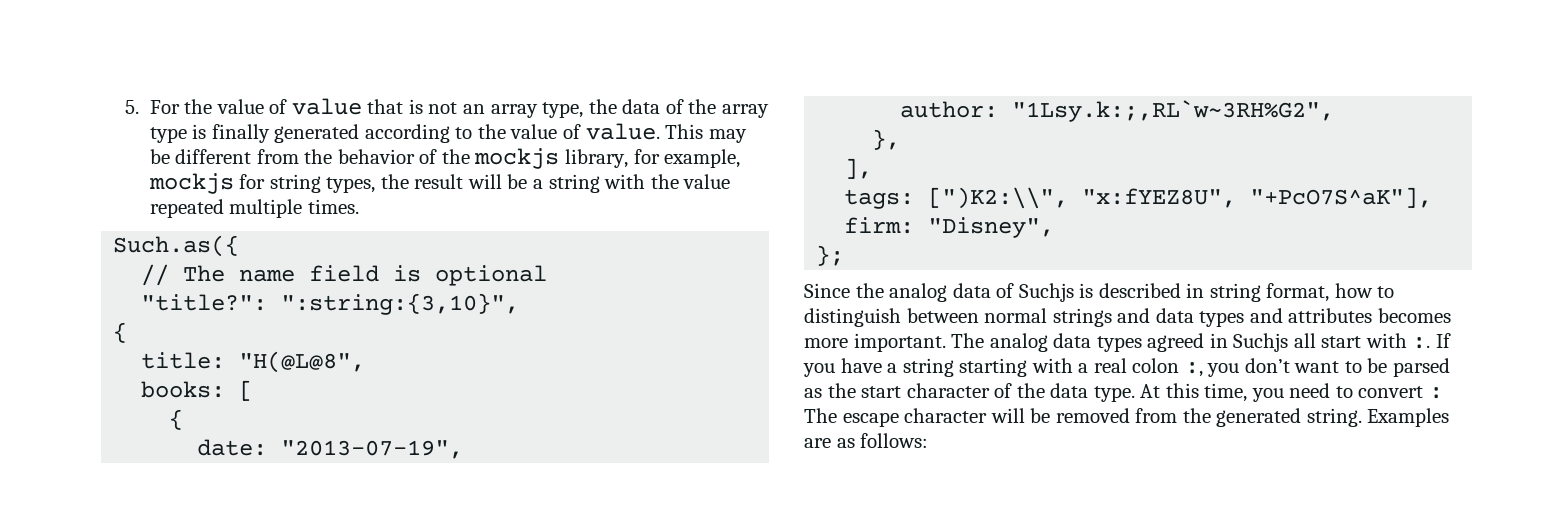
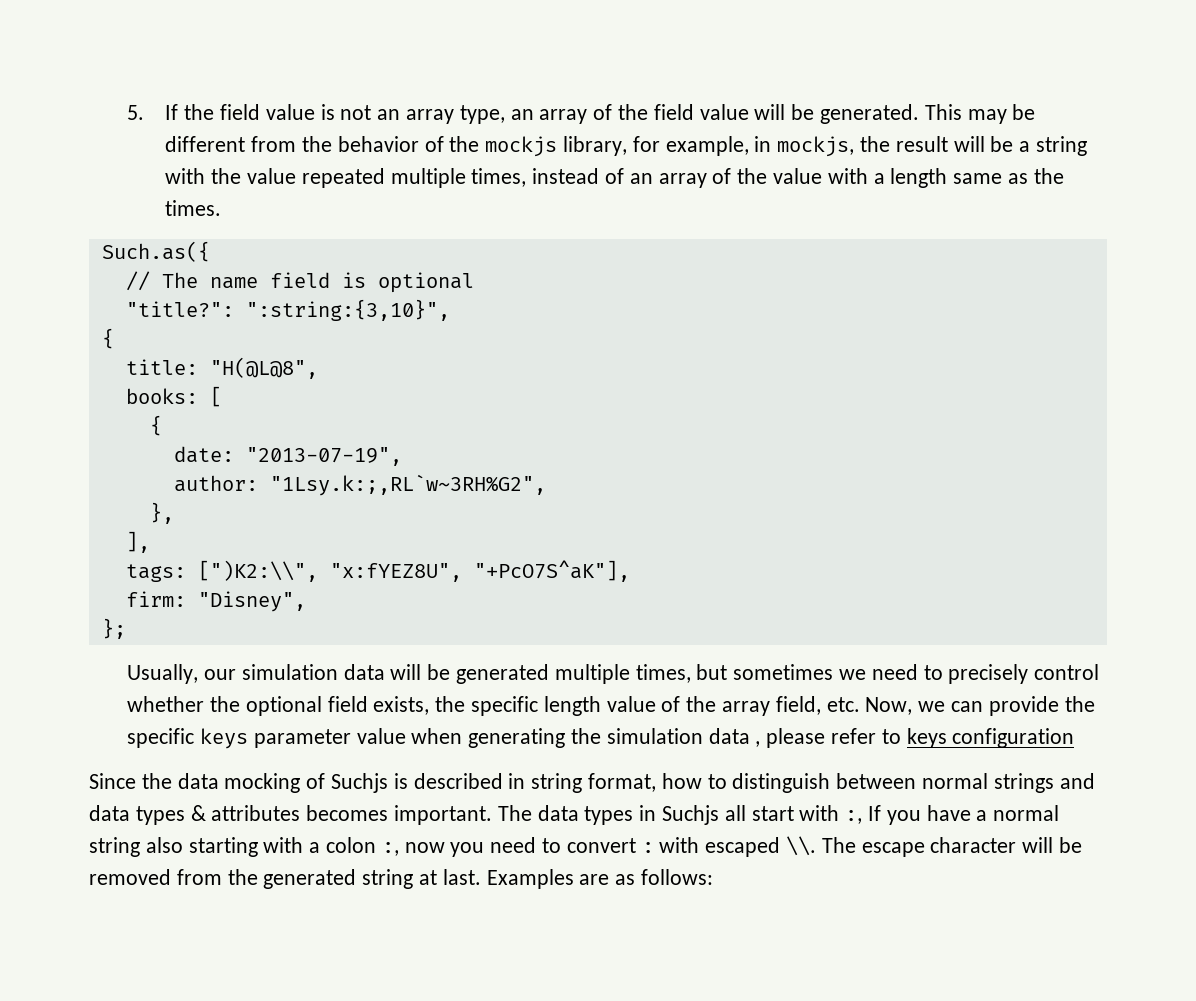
- 5. For the value of value that is not an array type, the data of the array type is finally generated according to the value of value.
+ 5. If the field value is not an array type, an array of the field value will be generated.
- This may be different from the behavior of the mockjs library, for example, mockjs for string types, the result will be a string with the value repeated multiple times.
+ This may be different from the behavior of the mockjs library, for example, in mockjs, the result will be a string with the value repeated multiple times, instead of an array of the value with a length same as the times.
+ Usually, our simulation data will be generated multiple times, but sometimes we need to precisely control whether the optional field exists, the specific length value of the array field, etc. Now, we can provide the specific keys parameter value when generating the simulation data , please refer to keys configuration
- Since the analog data of Suchjs is described in string format, how to distinguish between normal strings and data types and attributes becomes more important.
+ Since the data mocking of Suchjs is described in string format, how to distinguish between normal strings and data types & attributes becomes important.
- The analog data types agreed in Suchjs all start with :. If you have a string starting with a real colon :, you don’t want to be parsed as the start character of the data type. At this time, you need to convert : The escape character will be removed from the generated string.
+ The data types in Suchjs all start with :, If you have a normal string also starting with a colon :, now you need to convert : with escaped \\. The escape character will be removed from the generated string at last.

